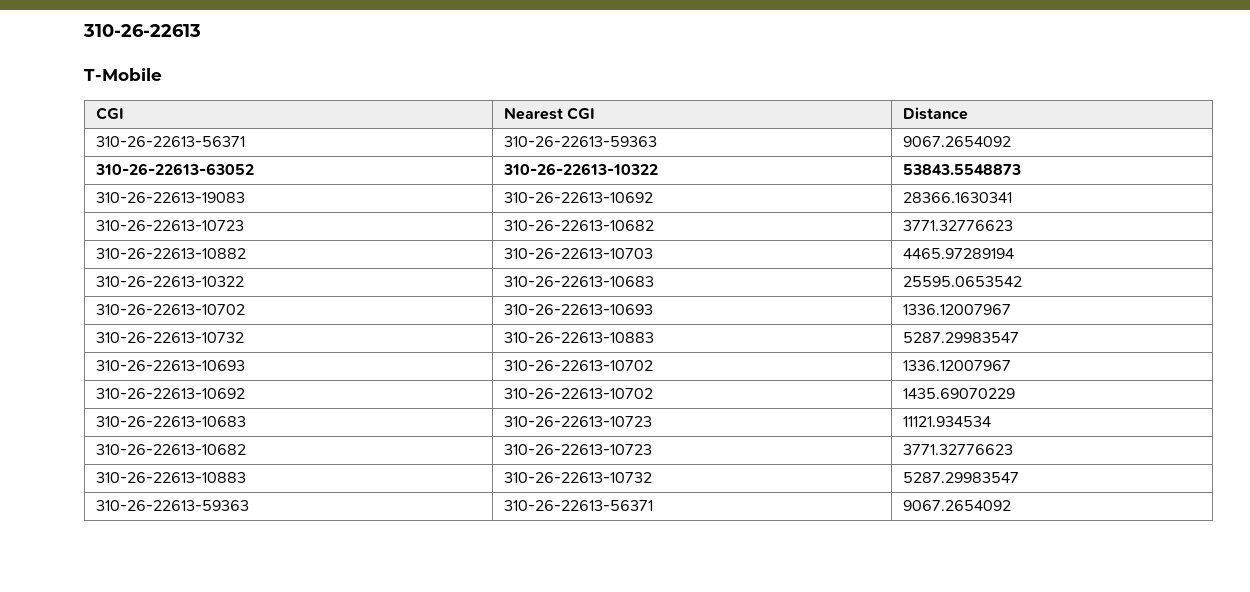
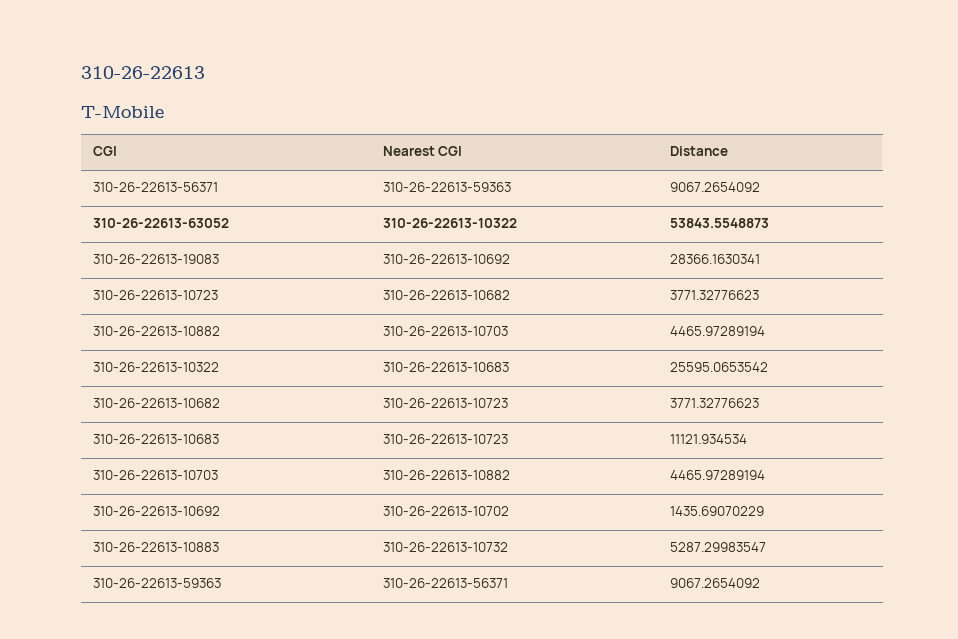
- 310-26-22613-10702 | 310-26-22613-10693 | 1336.12007967
- 310-26-22613-10732 | 310-26-22613-10883 | 5287.29983547
- 310-26-22613-10693 | 310-26-22613-10702 | 1336.12007967
+ 310-26-22613-10682 | 310-26-22613-10723 | 3771.32776623
+ 310-26-22613-10683 | 310-26-22613-10723 | 11121.934534
+ 310-26-22613-10703 | 310-26-22613-10882 | 4465.97289194
  310-26-22613-10692 | 310-26-22613-10702 | 1435.69070229
- 310-26-22613-10683 | 310-26-22613-10723 | 11121.934534
- 310-26-22613-10682 | 310-26-22613-10723 | 3771.32776623

